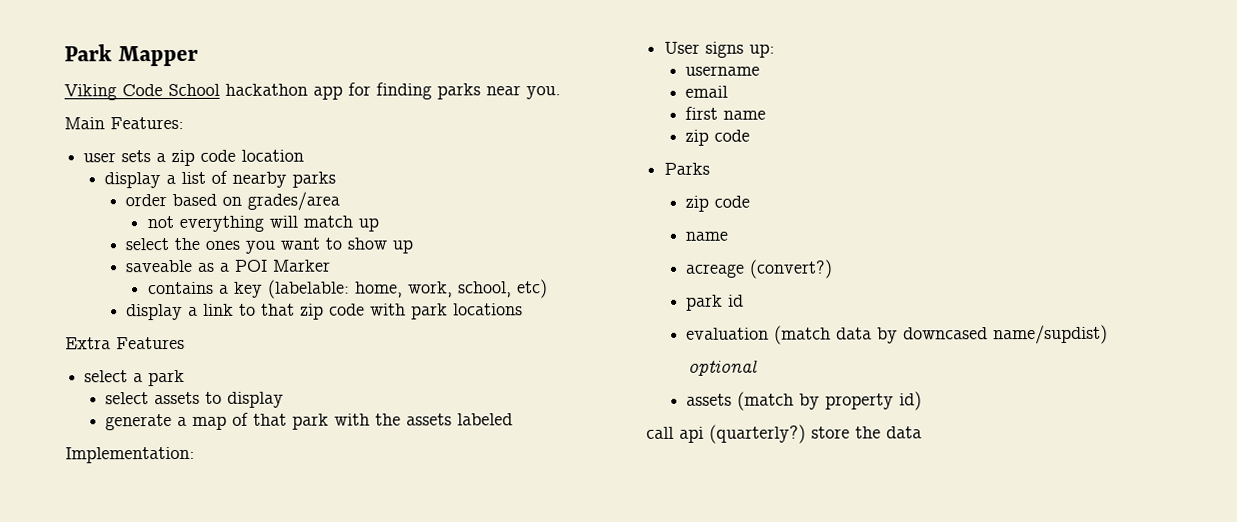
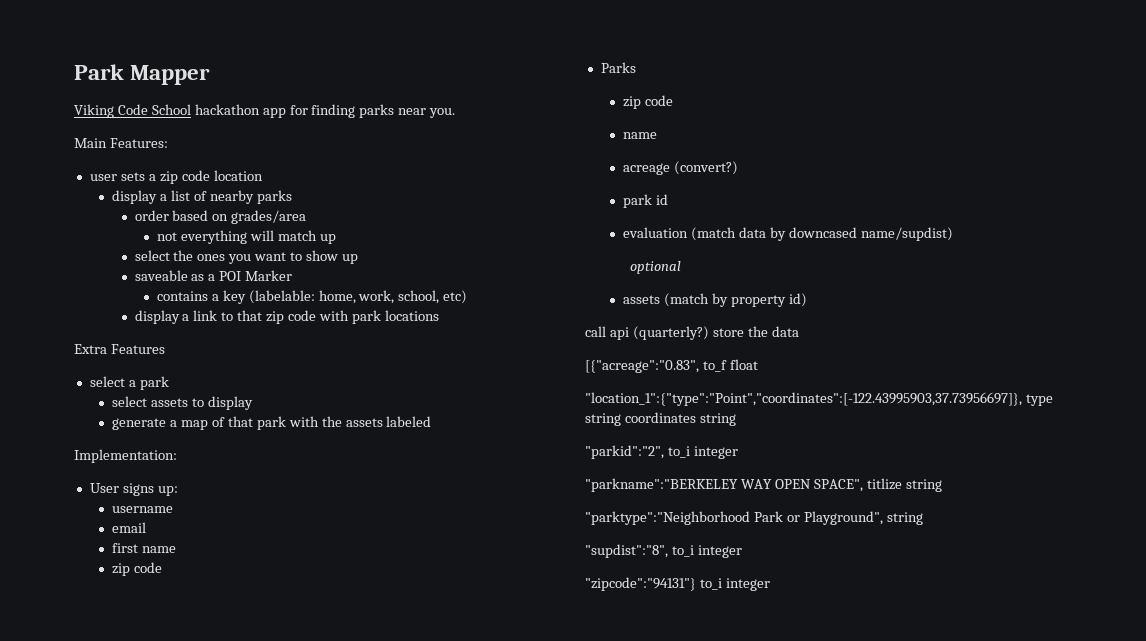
+ [{"acreage":"0.83", to_f float
+ "location_1":{"type":"Point","coordinates":[-122.43995903,37.73956697]}, type string coordinates string
+ "parkid":"2", to_i integer
+ "parkname":"BERKELEY WAY OPEN SPACE", titlize string
+ "parktype":"Neighborhood Park or Playground", string
+ "supdist":"8", to_i integer
+ "zipcode":"94131"} to_i integer

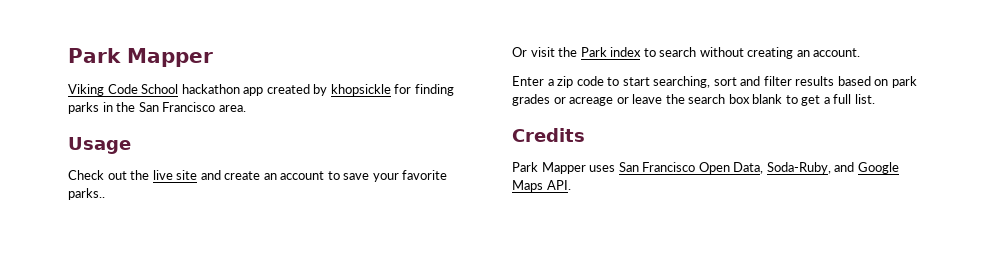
- Viking Code School hackathon app for finding parks near you.
- Main Features:
- user sets a zip code location
- display a list of nearby parks
- order based on grades/area
- not everything will match up
- select the ones you want to show up
- saveable as a POI Marker
- contains a key (labelable: home, work, school, etc)
- display a link to that zip code with park locations
- Extra Features
- select a park
- select assets to display
- generate a map of that park with the assets labeled
- Implementation:
- User signs up:
- username
- email
- first name
- zip code
- Parks
- zip code
- name
- acreage (convert?)
- park id
- evaluation (match data by downcased name/supdist)
- optional
- assets (match by property id)
- call api (quarterly?) store the data
- [{"acreage":"0.83", to_f float
- "location_1":{"type":"Point","coordinates":[-122.43995903,37.73956697]}, type string coordinates string
- "parkid":"2", to_i integer
- "parkname":"BERKELEY WAY OPEN SPACE", titlize string
- "parktype":"Neighborhood Park or Playground", string
- "supdist":"8", to_i integer
- "zipcode":"94131"} to_i integer
+ Viking Code School hackathon app created by khopsickle for finding parks in the San Francisco area.
+ Usage
+ Check out the live site and create an account to save your favorite parks..
+ Or visit the Park index to search without creating an account.
+ Enter a zip code to start searching, sort and filter results based on park grades or acreage or leave the search box blank to get a full list.
+ Credits
+ Park Mapper uses San Francisco Open Data, Soda-Ruby, and Google Maps API.

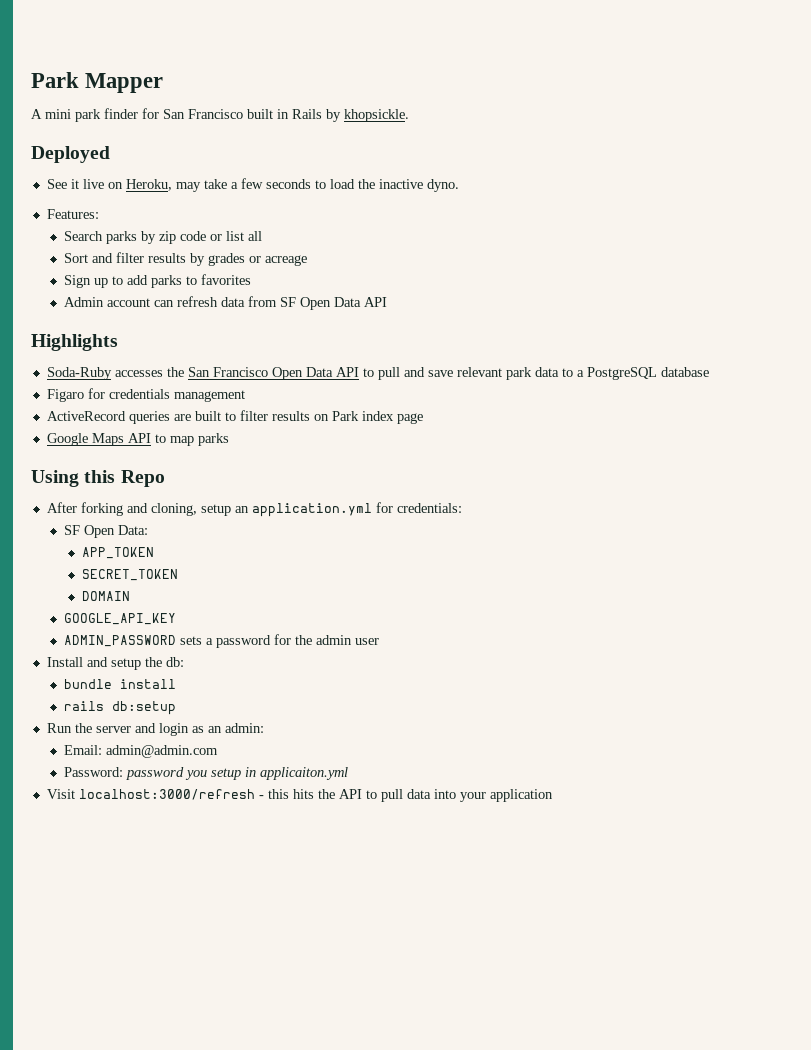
- Viking Code School hackathon app created by khopsickle for finding parks in the San Francisco area.
- Usage
- Check out the live site and create an account to save your favorite parks..
- Or visit the Park index to search without creating an account.
- Enter a zip code to start searching, sort and filter results based on park grades or acreage or leave the search box blank to get a full list.
- Credits
- Park Mapper uses San Francisco Open Data, Soda-Ruby, and Google Maps API.
+ A mini park finder for San Francisco built in Rails by khopsickle.
+ Deployed
+ See it live on Heroku, may take a few seconds to load the inactive dyno.
+ Features:
+ Search parks by zip code or list all
+ Sort and filter results by grades or acreage
+ Sign up to add parks to favorites
+ Admin account can refresh data from SF Open Data API
+ Highlights
+ Soda-Ruby accesses the San Francisco Open Data API to pull and save relevant park data to a PostgreSQL database
+ Figaro for credentials management
+ ActiveRecord queries are built to filter results on Park index page
+ Google Maps API to map parks
+ Using this Repo
+ After forking and cloning, setup an application.yml for credentials:
+ SF Open Data:
+ APP_TOKEN
+ SECRET_TOKEN
+ DOMAIN
+ GOOGLE_API_KEY
+ ADMIN_PASSWORD sets a password for the admin user
+ Install and setup the db:
+ bundle install
+ rails db:setup
+ Run the server and login as an admin:
+ Email: admin@admin.com
+ Password: password you setup in applicaiton.yml
+ Visit localhost:3000/refresh - this hits the API to pull data into your application

